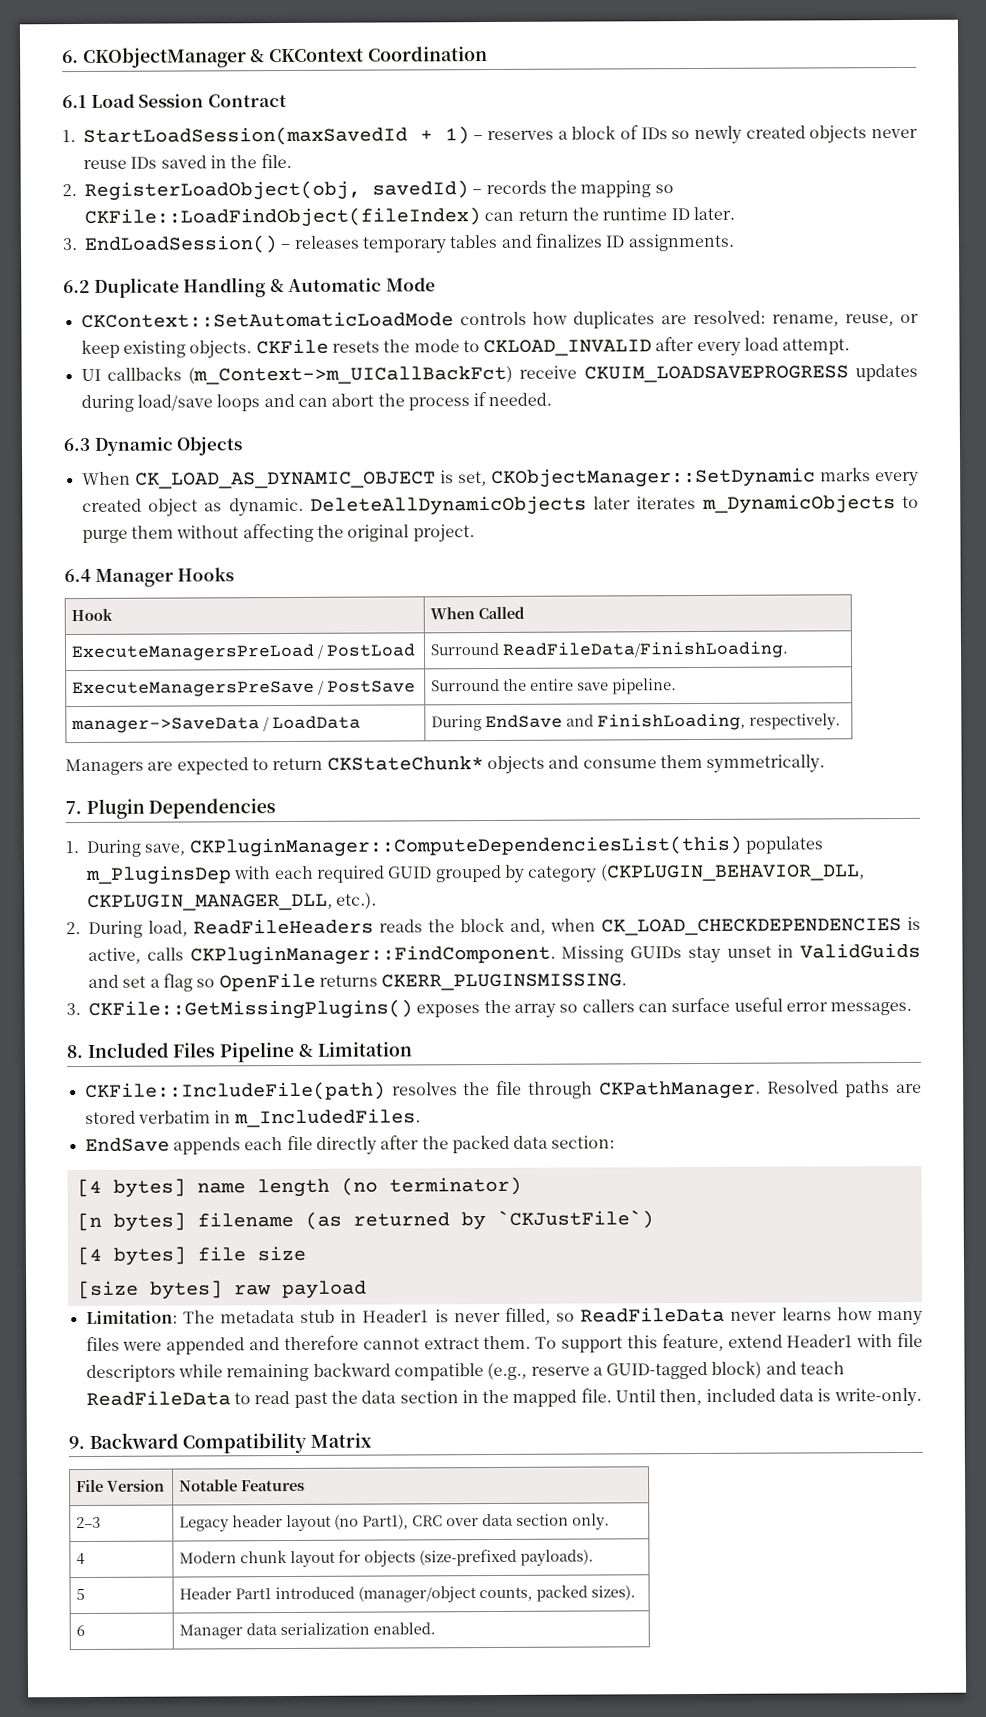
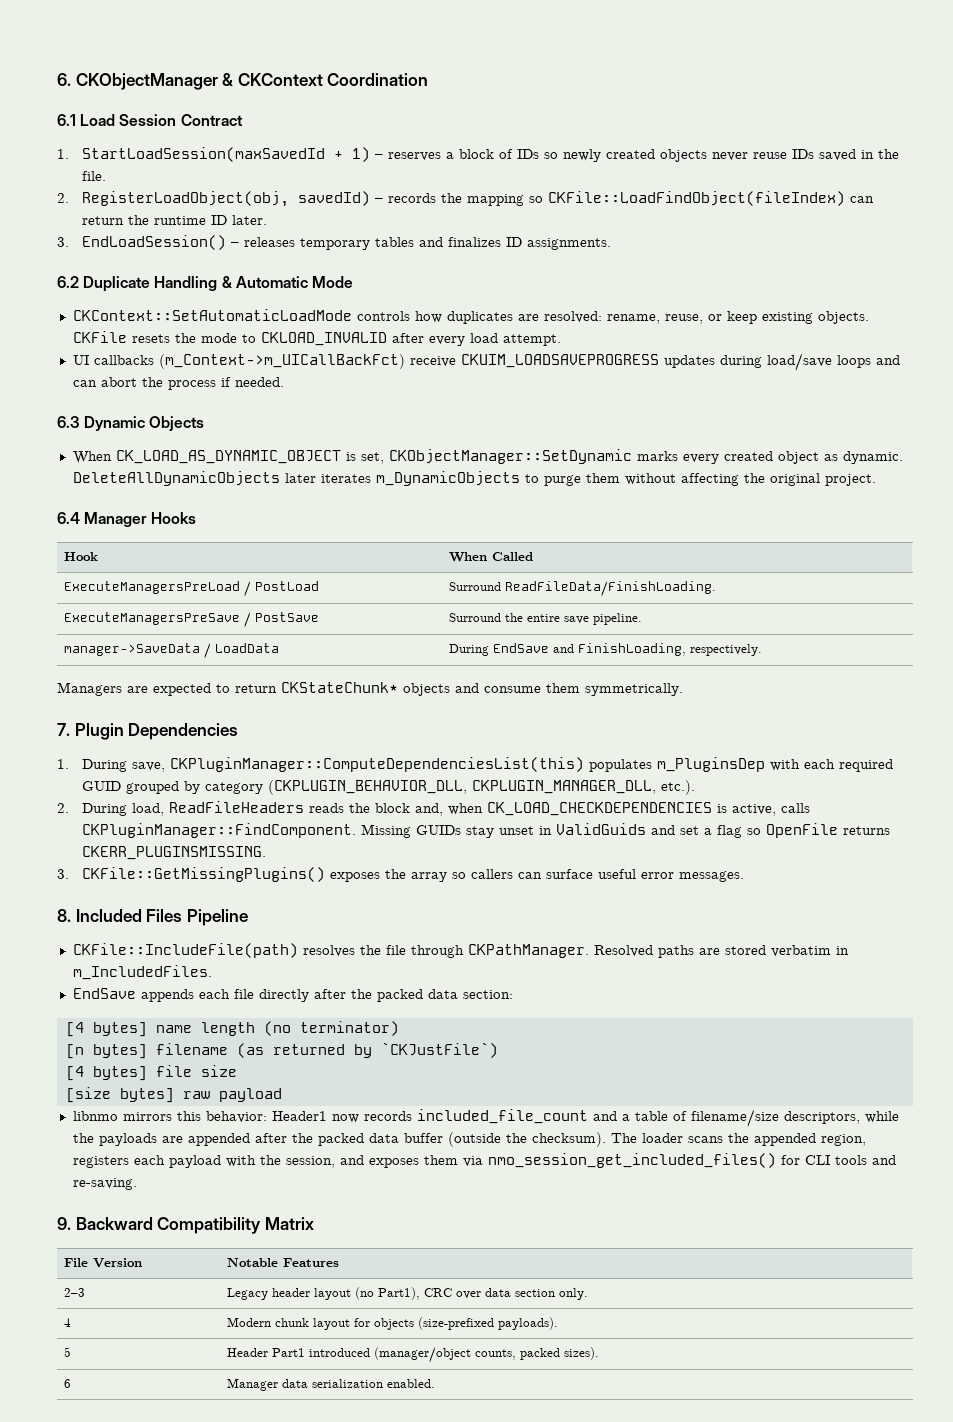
- 8. Included Files Pipeline & Limitation
+ 8. Included Files Pipeline
- Limitation: The metadata stub in Header1 is never filled, so ReadFileData never learns how many files were appended and therefore cannot extract them. To support this feature, extend Header1 with file descriptors while remaining backward compatible (e.g., reserve a GUID-tagged block) and teach ReadFileData to read past the data section in the mapped file. Until then, included data is write-only.
+ libnmo mirrors this behavior: Header1 now records included_file_count and a table of filename/size descriptors, while the payloads are appended after the packed data buffer (outside the checksum). The loader scans the appended region, registers each payload with the session, and exposes them via nmo_session_get_included_files() for CLI tools and re-saving.

